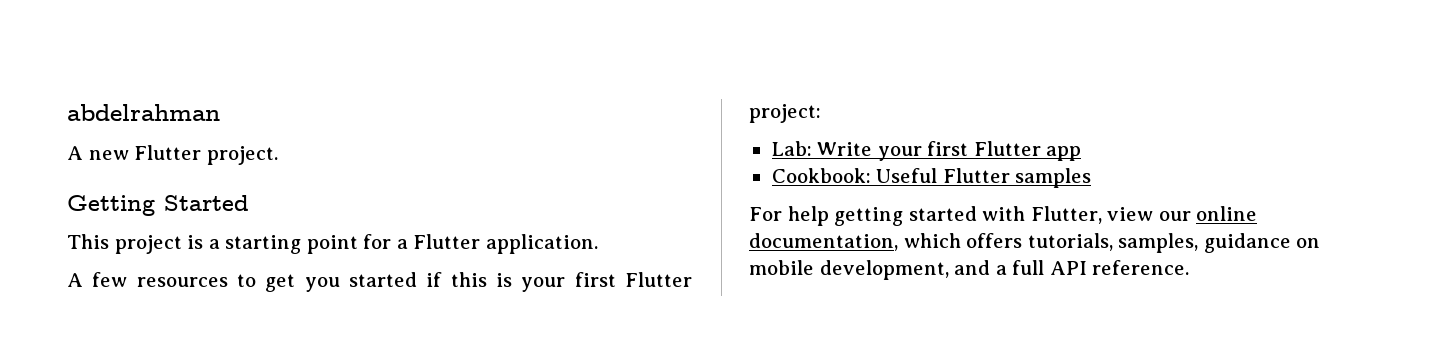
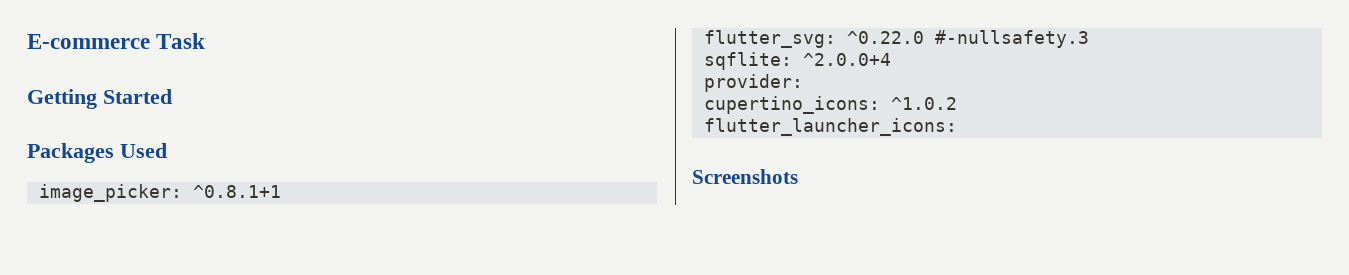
- abdelrahman
- A new Flutter project.
+ E-commerce Task
  Getting Started
- This project is a starting point for a Flutter application.
- A few resources to get you started if this is your first Flutter project:
- Lab: Write your first Flutter app
- Cookbook: Useful Flutter samples
- For help getting started with Flutter, view our online documentation, which offers tutorials, samples, guidance on mobile development, and a full API reference.
+ Packages Used
+ image_picker: ^0.8.1+1
+ flutter_svg: ^0.22.0 #-nullsafety.3
+ sqflite: ^2.0.0+4
+ provider:
+ cupertino_icons: ^1.0.2
+ flutter_launcher_icons:
+ Screenshots

